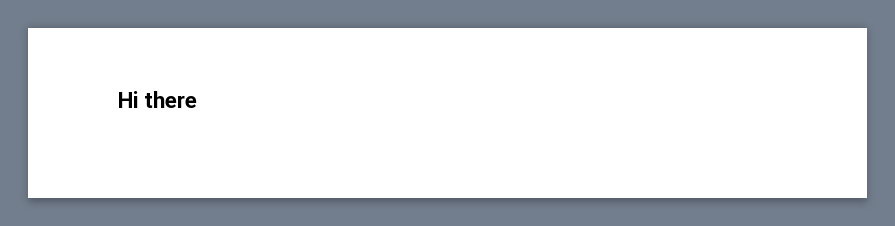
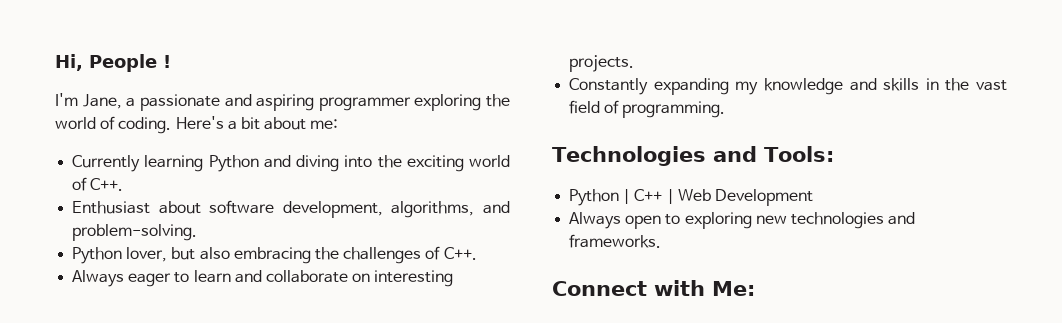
- Hi there
+ Hi, People !
+ I'm Jane, a passionate and aspiring programmer exploring the world of coding. Here's a bit about me:
+ Currently learning Python and diving into the exciting world of C++.
+ Enthusiast about software development, algorithms, and problem-solving.
+ Python lover, but also embracing the challenges of C++.
+ Always eager to learn and collaborate on interesting projects.
+ Constantly expanding my knowledge and skills in the vast field of programming.
+ Technologies and Tools:
+ Python | C++ | Web Development
+ Always open to exploring new technologies and frameworks.
+ Connect with Me:

